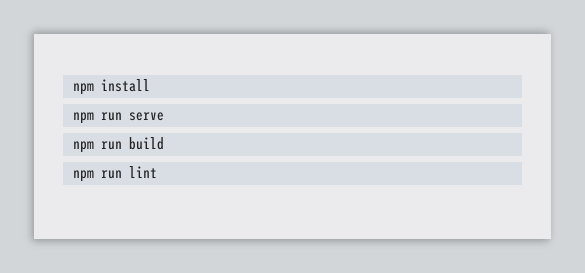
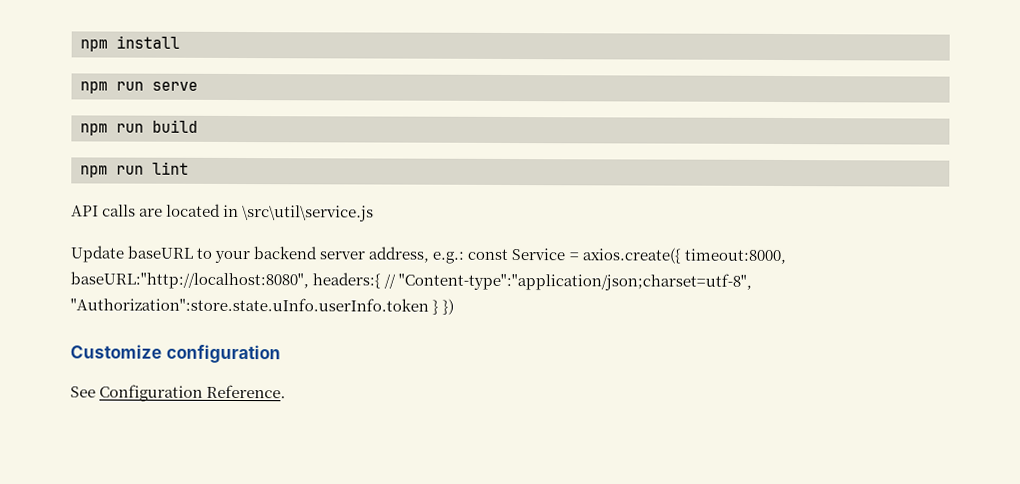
+ API calls are located in \src\util\service.js
+ Update baseURL to your backend server address, e.g.: const Service = axios.create({ timeout:8000, baseURL:"http://localhost:8080", headers:{ // "Content-type":"application/json;charset=utf-8", "Authorization":store.state.uInfo.userInfo.token } })
+ Customize configuration
+ See Configuration Reference.

